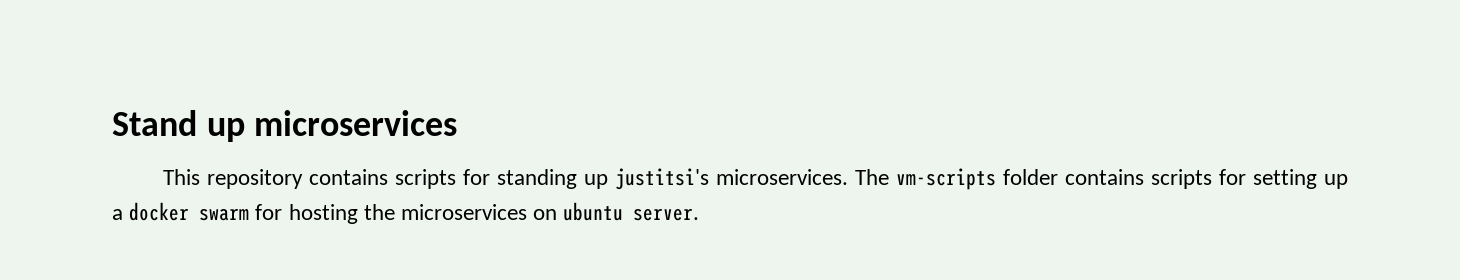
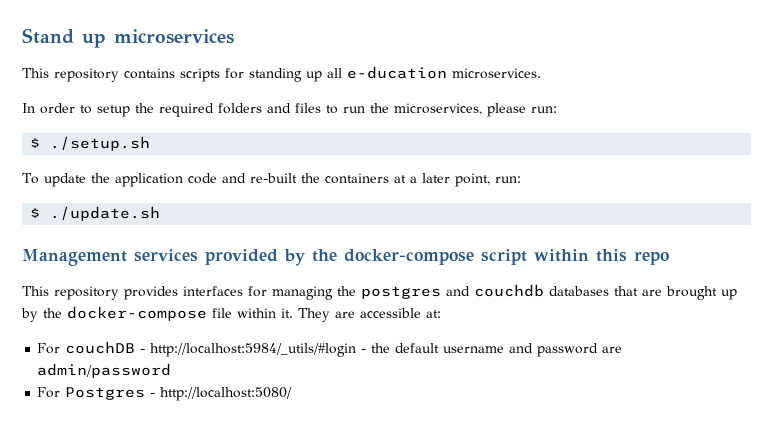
- This repository contains scripts for standing up justitsi's microservices. The vm-scripts folder contains scripts for setting up a docker swarm for hosting the microservices on ubuntu server.
+ This repository contains scripts for standing up all e-ducation microservices.
+ In order to setup the required folders and files to run the microservices, please run:
+ $ ./setup.sh
+ To update the application code and re-built the containers at a later point, run:
+ $ ./update.sh
+ Management services provided by the docker-compose script within this repo
+ This repository provides interfaces for managing the postgres and couchdb databases that are brought up by the docker-compose file within it. They are accessible at:
+ For couchDB - http://localhost:5984/_utils/#login - the default username and password are admin/password
+ For Postgres - http://localhost:5080/

